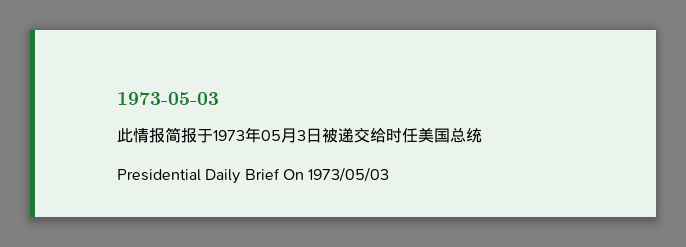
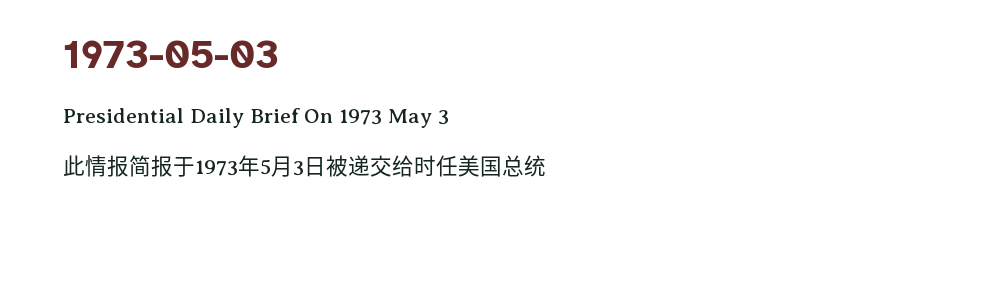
+ Presidential Daily Brief On 1973 May 3
- 此情报简报于1973年05月3日被递交给时任美国总统
+ 此情报简报于1973年5月3日被递交给时任美国总统
- Presidential Daily Brief On 1973/05/03

